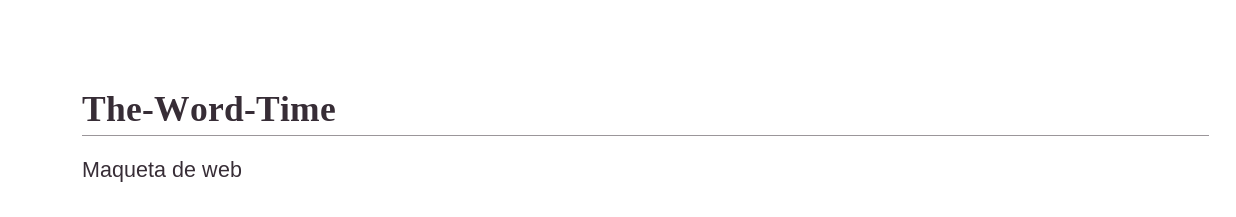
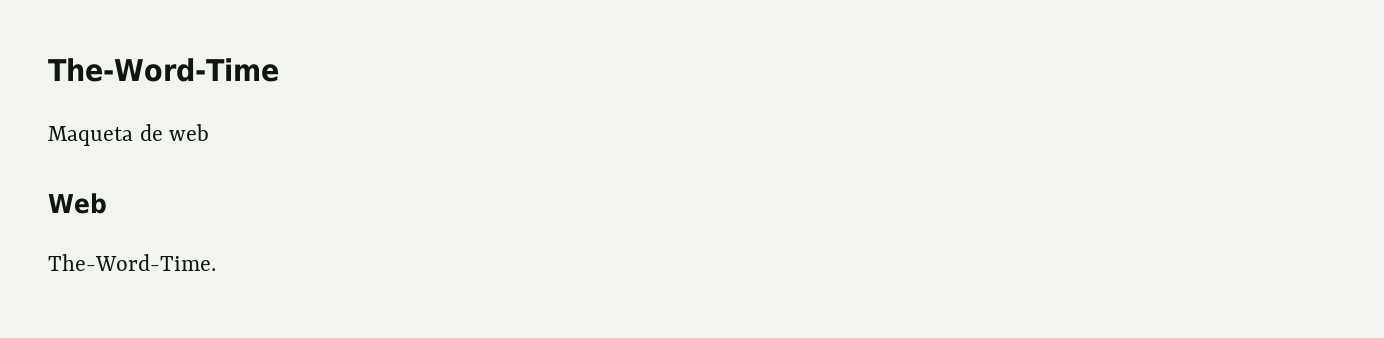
+ Web
+ The-Word-Time.

